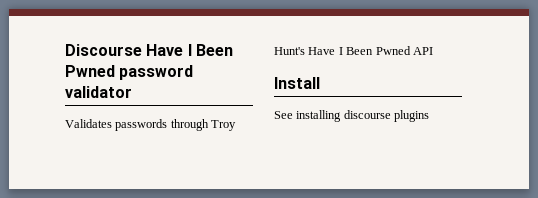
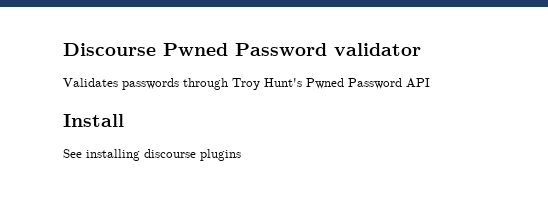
- Discourse Have I Been Pwned password validator
+ Discourse Pwned Password validator
- Validates passwords through Troy Hunt's Have I Been Pwned API
+ Validates passwords through Troy Hunt's Pwned Password API

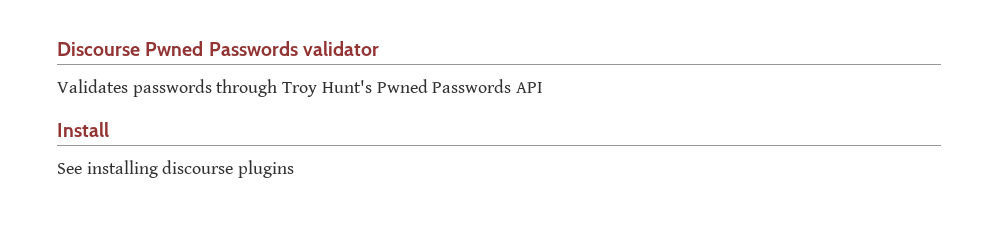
- Discourse Pwned Password validator
+ Discourse Pwned Passwords validator
- Validates passwords through Troy Hunt's Pwned Password API
+ Validates passwords through Troy Hunt's Pwned Passwords API

